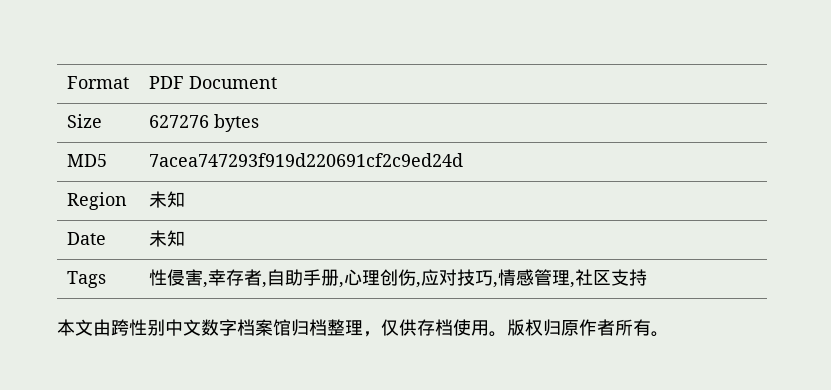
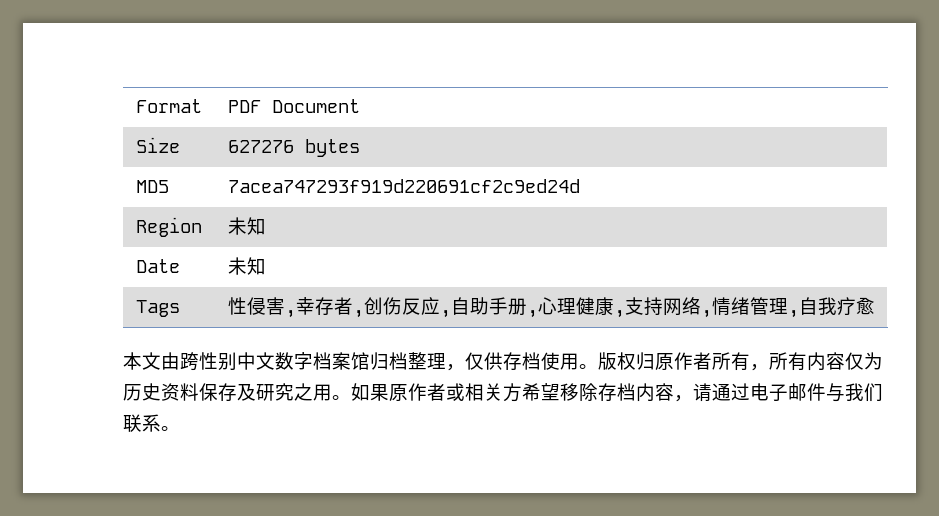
- Tags | 性侵害,幸存者,自助手册,心理创伤,应对技巧,情感管理,社区支持
+ Tags | 性侵害,幸存者,创伤反应,自助手册,心理健康,支持网络,情绪管理,自我疗愈
- 版权归原作者所有。
+ 版权归原作者所有，所有内容仅为历史资料保存及研究之用。如果原作者或相关方希望移除存档内容，请通过电子邮件与我们联系。

